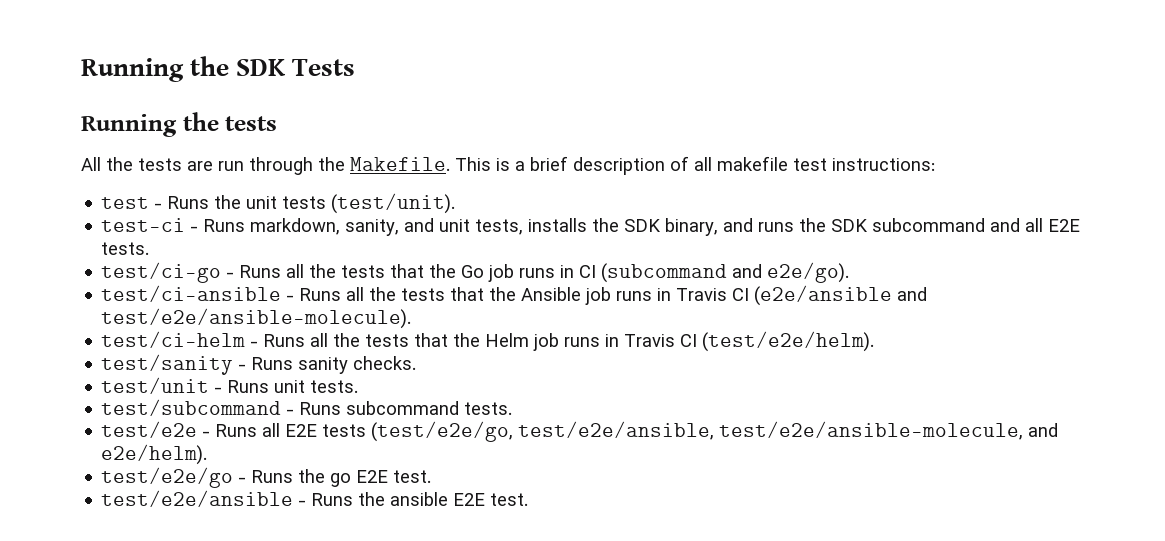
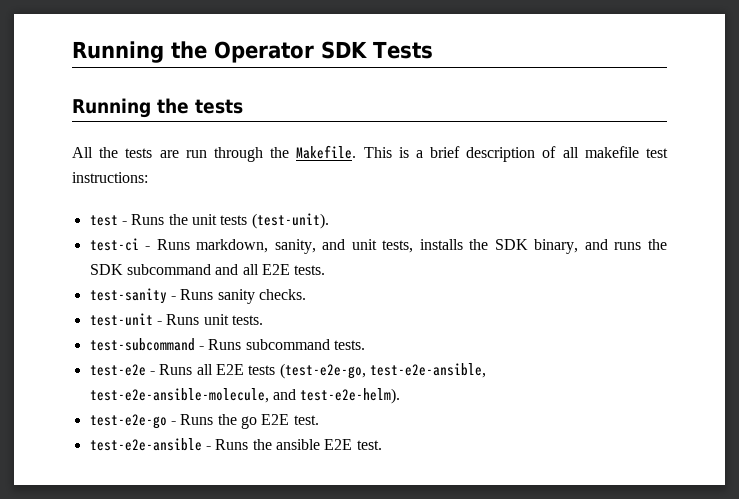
- Running the SDK Tests
+ Running the Operator SDK Tests
- test - Runs the unit tests (test/unit).
+ test - Runs the unit tests (test-unit).
- test/ci-go - Runs all the tests that the Go job runs in CI (subcommand and e2e/go).
- test/ci-ansible - Runs all the tests that the Ansible job runs in Travis CI (e2e/ansible and test/e2e/ansible-molecule).
- test/ci-helm - Runs all the tests that the Helm job runs in Travis CI (test/e2e/helm).
- test/sanity - Runs sanity checks.
+ test-sanity - Runs sanity checks.
- test/unit - Runs unit tests.
+ test-unit - Runs unit tests.
- test/subcommand - Runs subcommand tests.
+ test-subcommand - Runs subcommand tests.
- test/e2e - Runs all E2E tests (test/e2e/go, test/e2e/ansible, test/e2e/ansible-molecule, and e2e/helm).
- test/e2e/go - Runs the go E2E test.
+ test-e2e - Runs all E2E tests (test-e2e-go, test-e2e-ansible, test-e2e-ansible-molecule, and test-e2e-helm).
+ test-e2e-go - Runs the go E2E test.
- test/e2e/ansible - Runs the ansible E2E test.
+ test-e2e-ansible - Runs the ansible E2E test.

